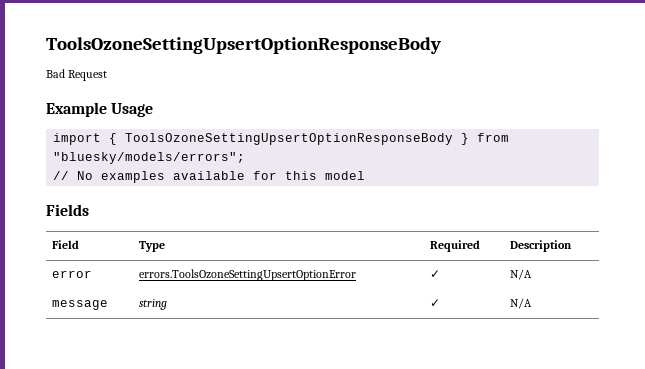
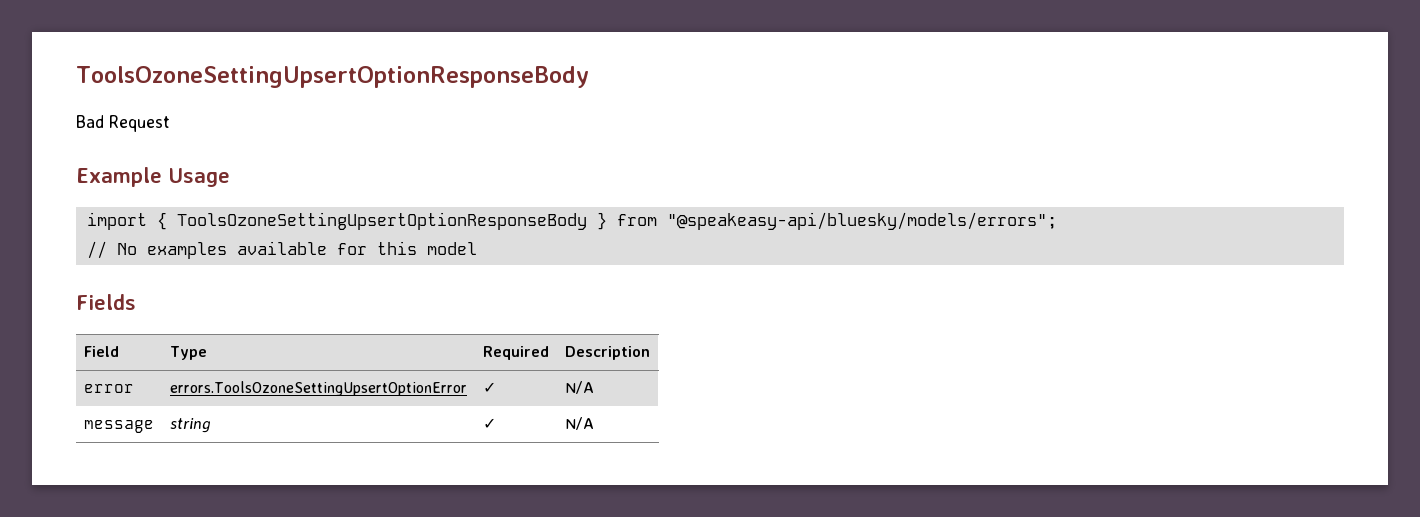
- import { ToolsOzoneSettingUpsertOptionResponseBody } from "bluesky/models/errors";
+ import { ToolsOzoneSettingUpsertOptionResponseBody } from "@speakeasy-api/bluesky/models/errors";

